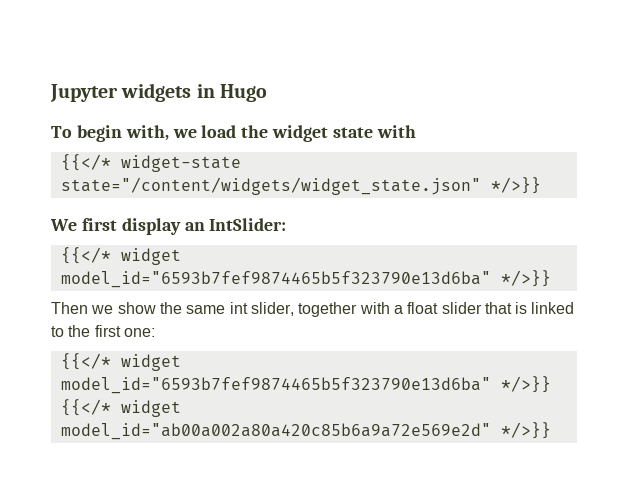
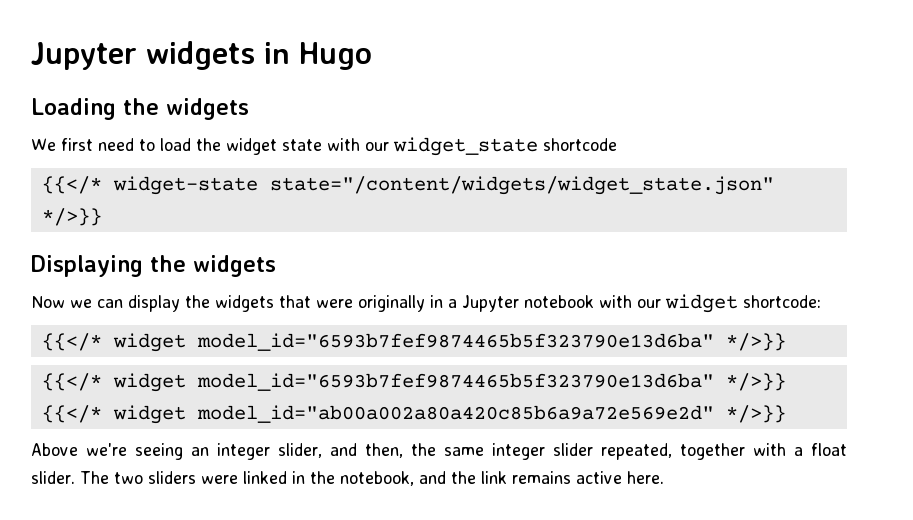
- To begin with, we load the widget state with
+ Loading the widgets
+ We first need to load the widget state with our widget_state shortcode
- We first display an IntSlider:
+ Displaying the widgets
+ Now we can display the widgets that were originally in a Jupyter notebook with our widget shortcode:
  {{</* widget model_id="6593b7fef9874465b5f323790e13d6ba" */>}}
- Then we show the same int slider, together with a float slider that is linked to the first one:
+ Above we're seeing an integer slider, and then, the same integer slider repeated, together with a float slider. The two sliders were linked in the notebook, and the link remains active here.

